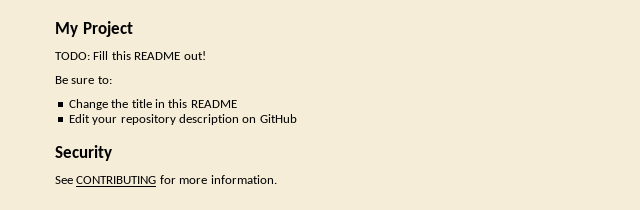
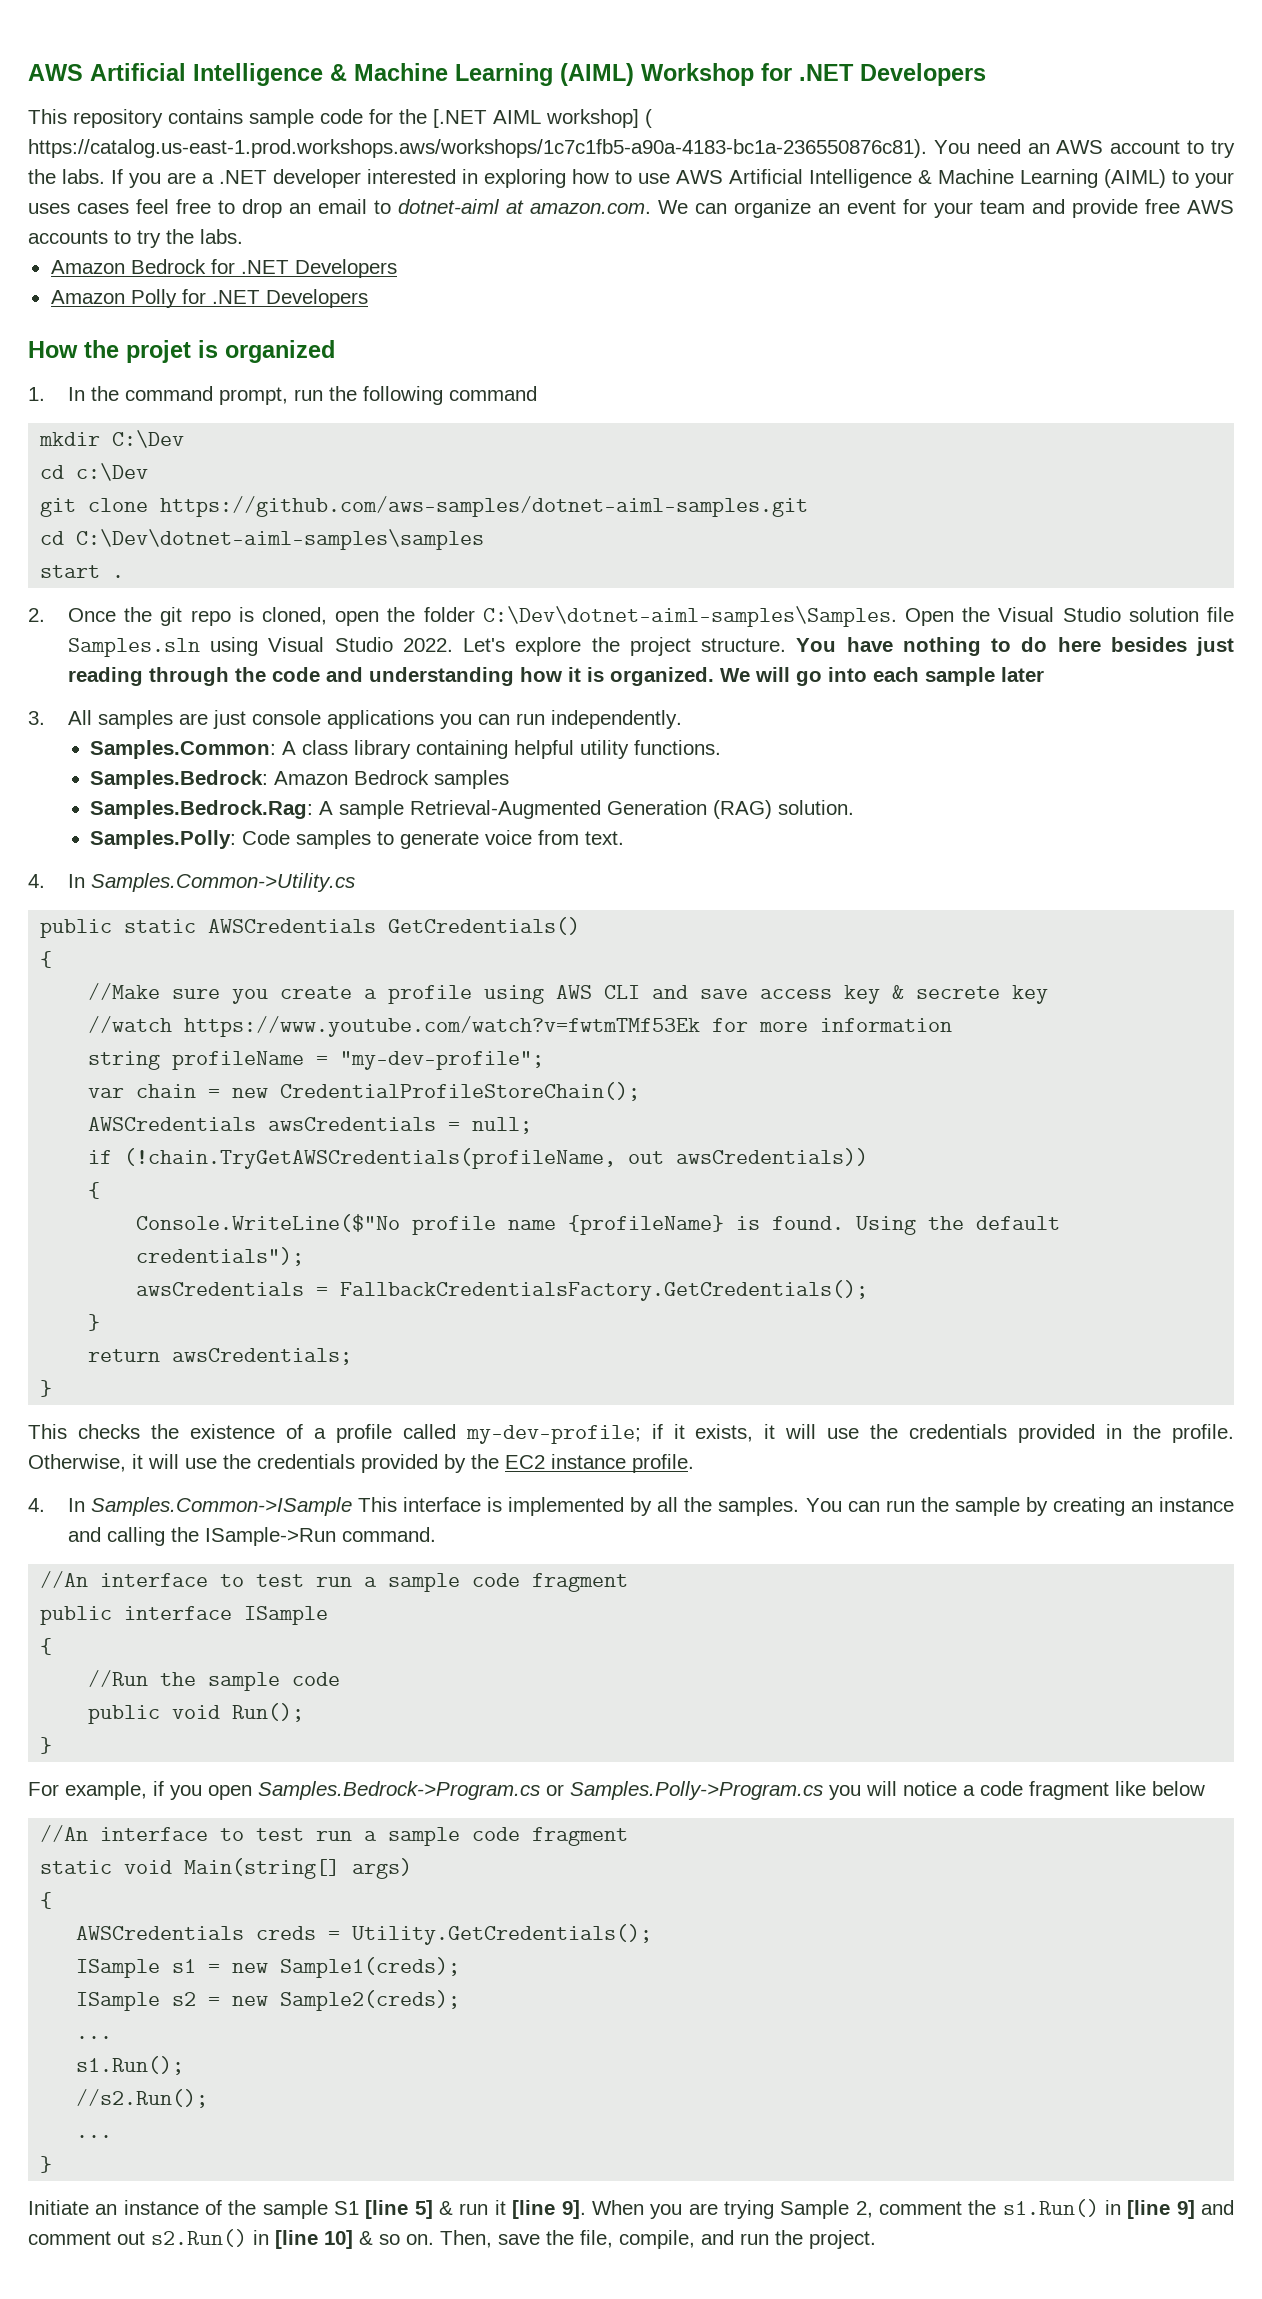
- My Project
- TODO: Fill this README out!
- Be sure to:
- Change the title in this README
- Edit your repository description on GitHub
- Security
- See CONTRIBUTING for more information.
+ AWS Artificial Intelligence & Machine Learning (AIML) Workshop for .NET Developers
+ This repository contains sample code for the [.NET AIML workshop] ( https://catalog.us-east-1.prod.workshops.aws/workshops/1c7c1fb5-a90a-4183-bc1a-236550876c81). You need an AWS account to try the labs. If you are a .NET developer interested in exploring how to use AWS Artificial Intelligence & Machine Learning (AIML) to your uses cases feel free to drop an email to dotnet-aiml at amazon.com. We can organize an event for your team and provide free AWS accounts to try the labs.
+ Amazon Bedrock for .NET Developers
+ Amazon Polly for .NET Developers
+ How the projet is organized
+ 1. In the command prompt, run the following command
+ mkdir C:\Dev
+ cd c:\Dev
+ git clone https://github.com/aws-samples/dotnet-aiml-samples.git
+ cd C:\Dev\dotnet-aiml-samples\samples
+ start .
+ 2. Once the git repo is cloned, open the folder C:\Dev\dotnet-aiml-samples\Samples. Open the Visual Studio solution file Samples.sln using Visual Studio 2022. Let's explore the project structure. You have nothing to do here besides just reading through the code and understanding how it is organized. We will go into each sample later
+ 3. All samples are just console applications you can run independently.
+ Samples.Common: A class library containing helpful utility functions.
+ Samples.Bedrock: Amazon Bedrock samples
+ Samples.Bedrock.Rag: A sample Retrieval-Augmented Generation (RAG) solution.
+ Samples.Polly: Code samples to generate voice from text.
+ 4. In Samples.Common->Utility.cs
+ public static AWSCredentials GetCredentials()
+ {
+ //Make sure you create a profile using AWS CLI and save access key & secrete key
+ //watch https://www.youtube.com/watch?v=fwtmTMf53Ek for more information
+ string profileName = "my-dev-profile";
+ var chain = new CredentialProfileStoreChain();
+ AWSCredentials awsCredentials = null;
+ if (!chain.TryGetAWSCredentials(profileName, out awsCredentials))
+ {
+ Console.WriteLine($"No profile name {profileName} is found. Using the default credentials");
+ awsCredentials = FallbackCredentialsFactory.GetCredentials();
+ }
+ return awsCredentials;
+ }
+ This checks the existence of a profile called my-dev-profile; if it exists, it will use the credentials provided in the profile. Otherwise, it will use the credentials provided by the EC2 instance profile.
+ 4. In Samples.Common->ISample This interface is implemented by all the samples. You can run the sample by creating an instance and calling the ISample->Run command.
+ //An interface to test run a sample code fragment
+ public interface ISample
+ {
+ //Run the sample code
+ public void Run();
+ }
+ For example, if you open Samples.Bedrock->Program.cs or Samples.Polly->Program.cs you will notice a code fragment like below
+ //An interface to test run a sample code fragment
+ static void Main(string[] args)
+ {
+ AWSCredentials creds = Utility.GetCredentials();
+ ISample s1 = new Sample1(creds);
+ ISample s2 = new Sample2(creds);
+ ...
+ s1.Run();
+ //s2.Run();
+ ...
+ }
+ Initiate an instance of the sample S1 [line 5] & run it [line 9]. When you are trying Sample 2, comment the s1.Run() in [line 9] and comment out s2.Run() in [line 10] & so on. Then, save the file, compile, and run the project.

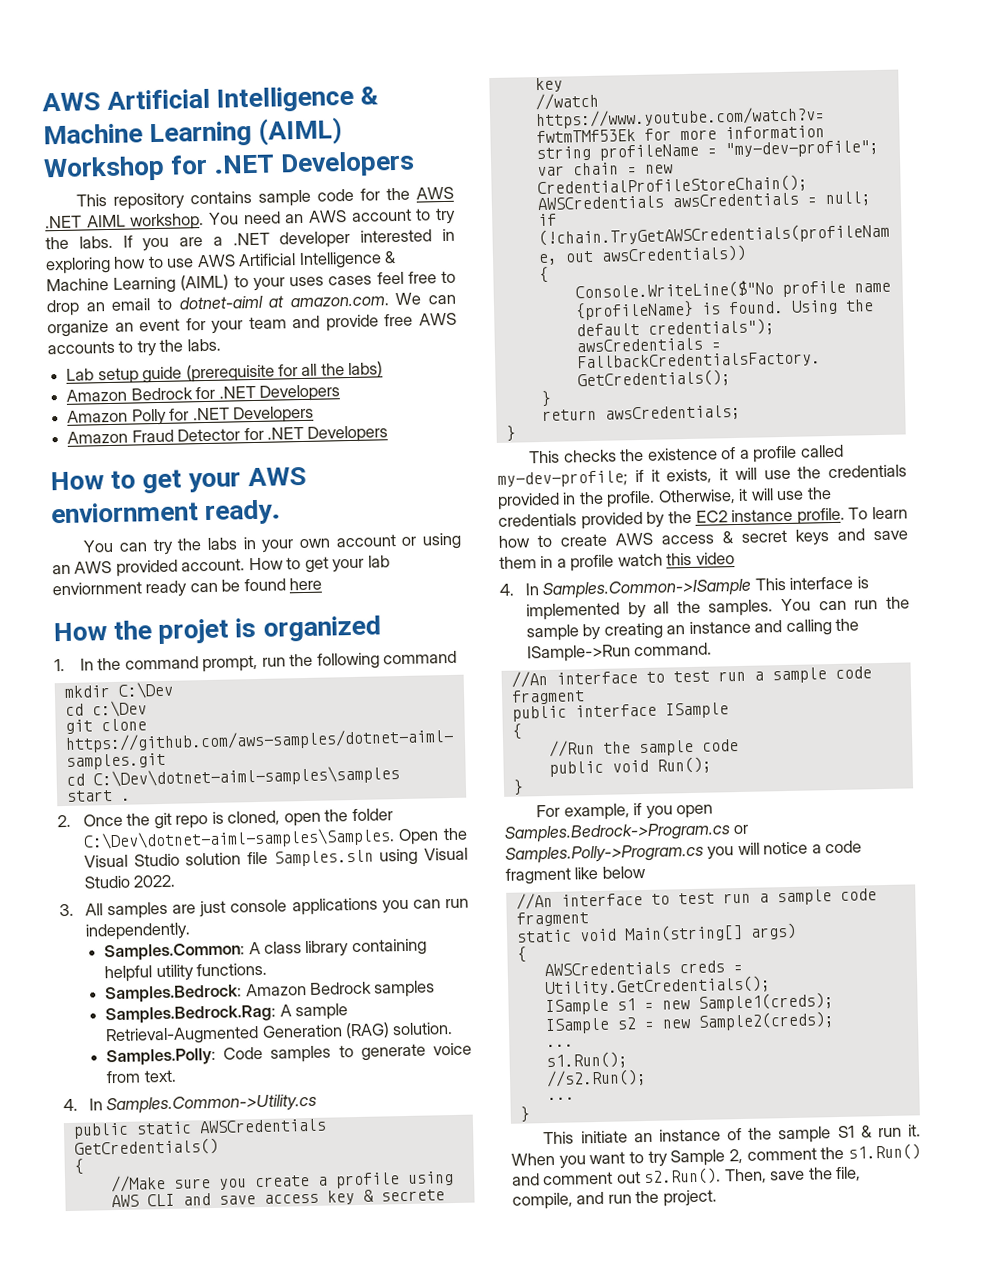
- This repository contains sample code for the [.NET AIML workshop] ( https://catalog.us-east-1.prod.workshops.aws/workshops/1c7c1fb5-a90a-4183-bc1a-236550876c81). You need an AWS account to try the labs.
+ This repository contains sample code for the AWS .NET AIML workshop. You need an AWS account to try the labs.
+ Lab setup guide (prerequisite for all the labs)
+ Amazon Fraud Detector for .NET Developers
+ How to get your AWS enviornment ready.
+ You can try the labs in your own account or using an AWS provided account. How to get your lab enviornment ready can be found here
- Let's explore the project structure. You have nothing to do here besides just reading through the code and understanding how it is organized. We will go into each sample later
+ To learn how to create AWS access & secret keys and save them in a profile watch this video
- Initiate an instance of the sample S1 [line 5] & run it [line 9]. When you are trying Sample 2, comment the s1.Run() in [line 9] and comment out s2.Run() in [line 10] & so on. Then, save the file, compile, and run the project.
+ This initiate an instance of the sample S1 & run it. When you want to try Sample 2, comment the s1.Run() and comment out s2.Run(). Then, save the file, compile, and run the project.

